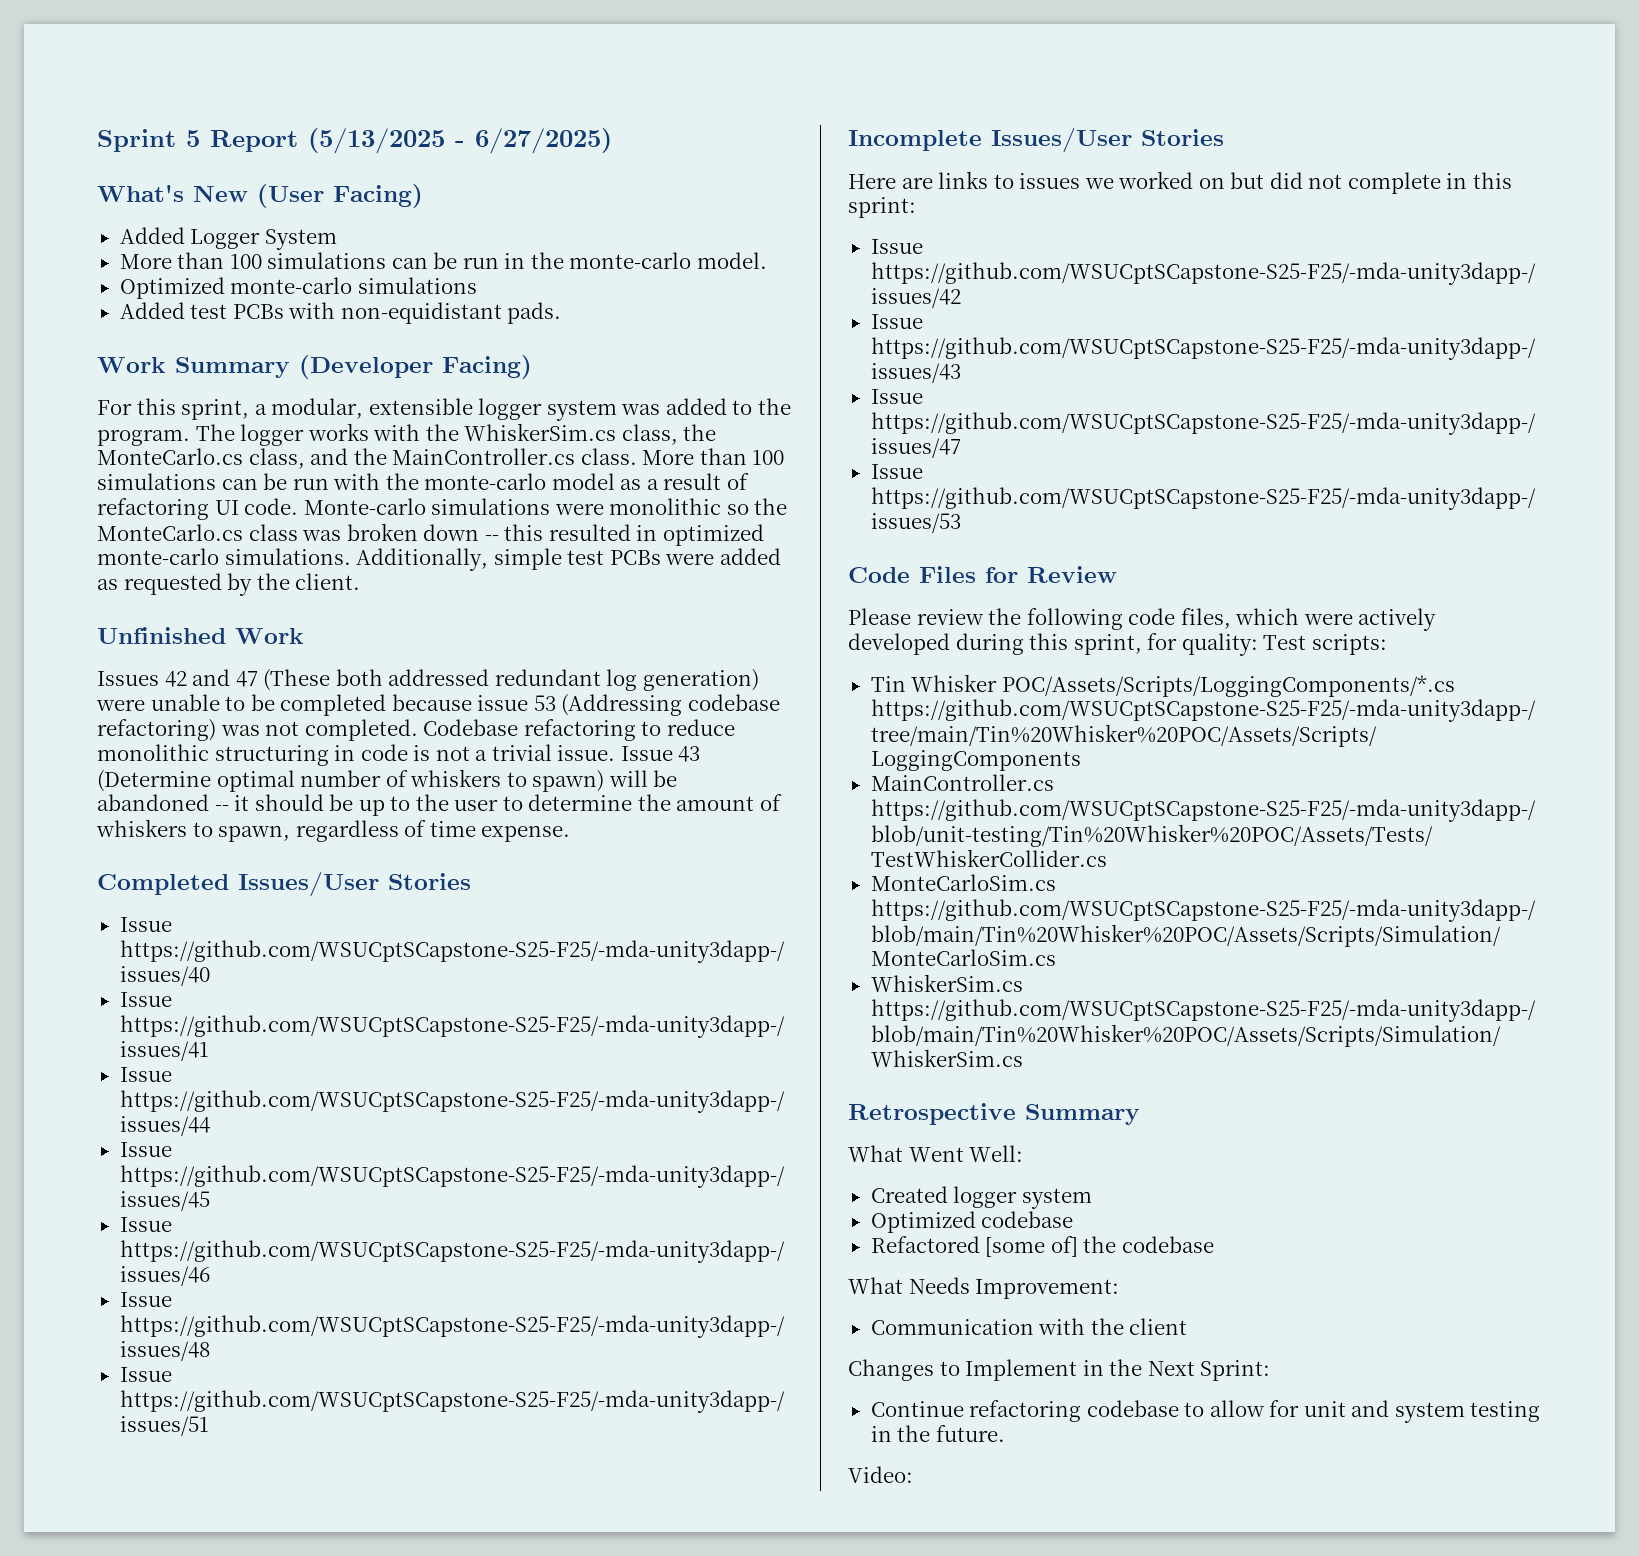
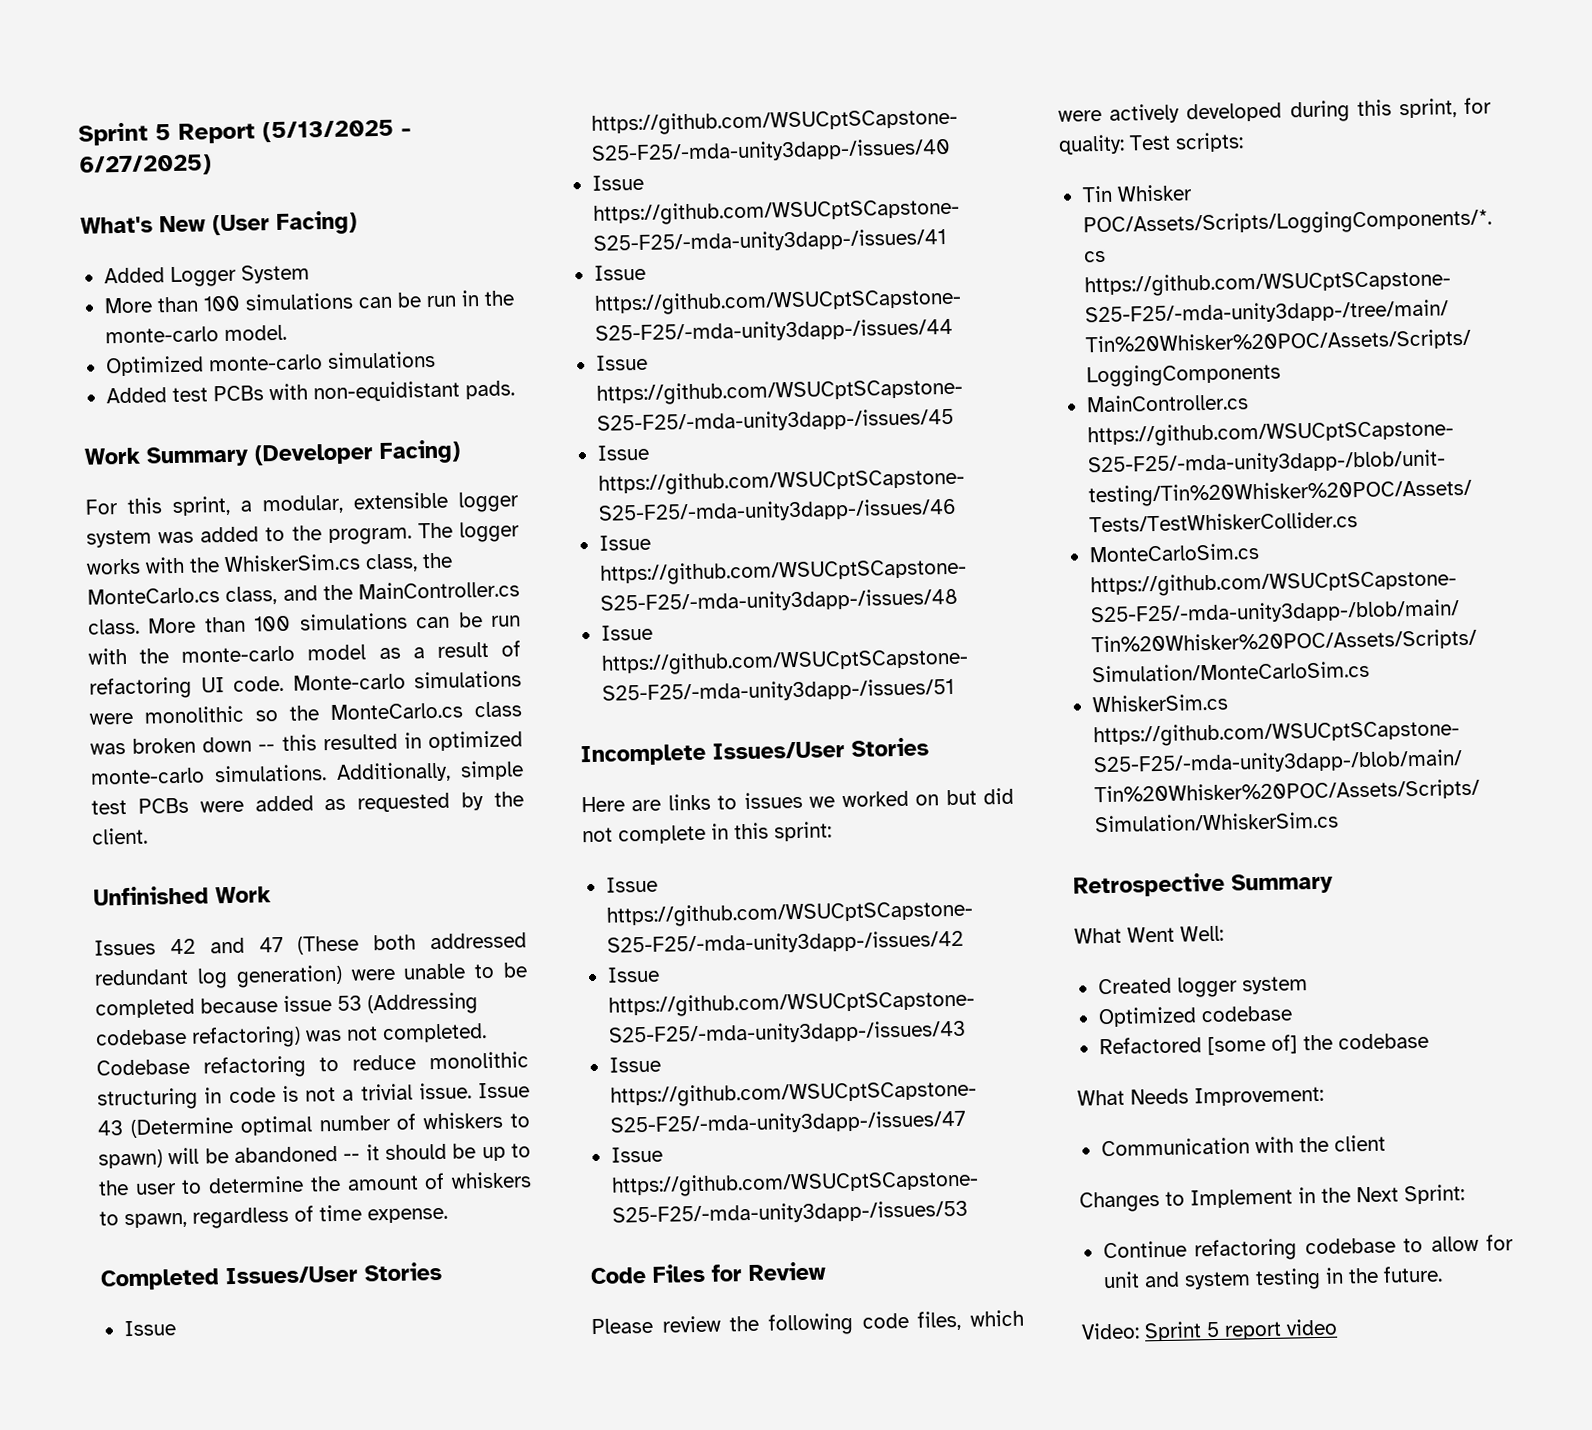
- Video:
+ Video: Sprint 5 report video

